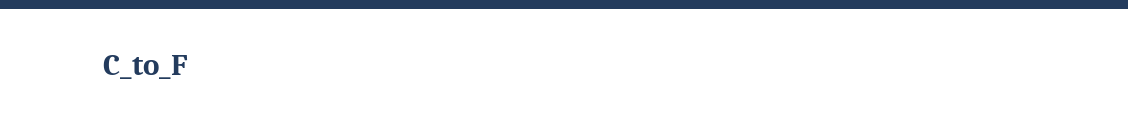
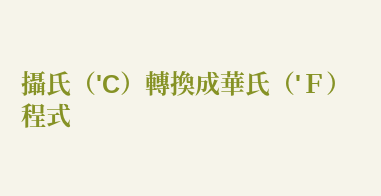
- C_to_F
+ 攝氏（'C）轉換成華氏（'Ｆ）程式

